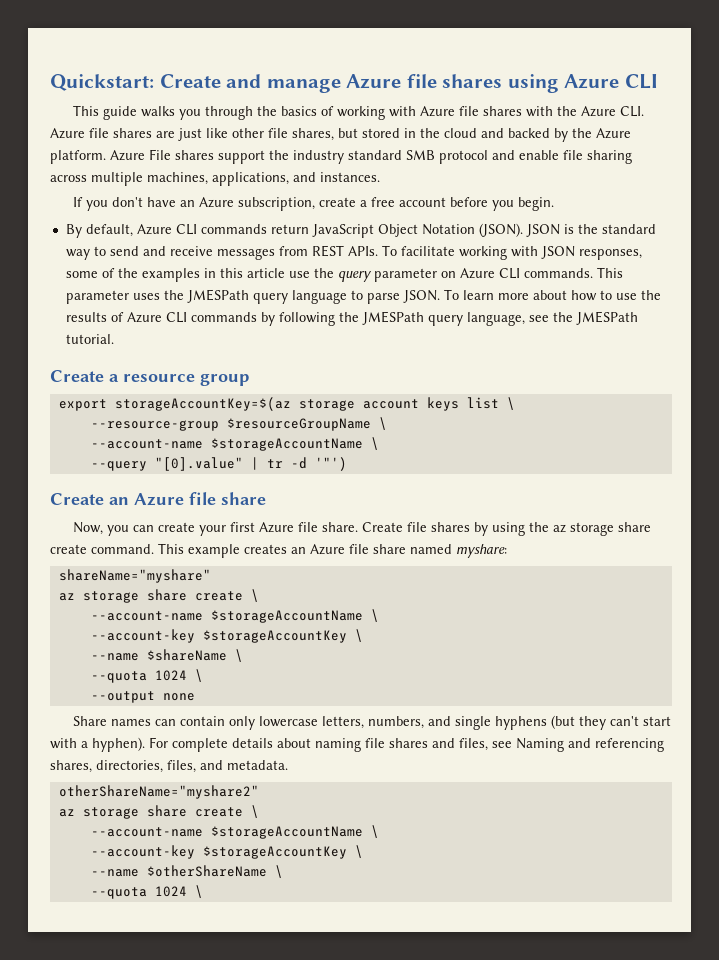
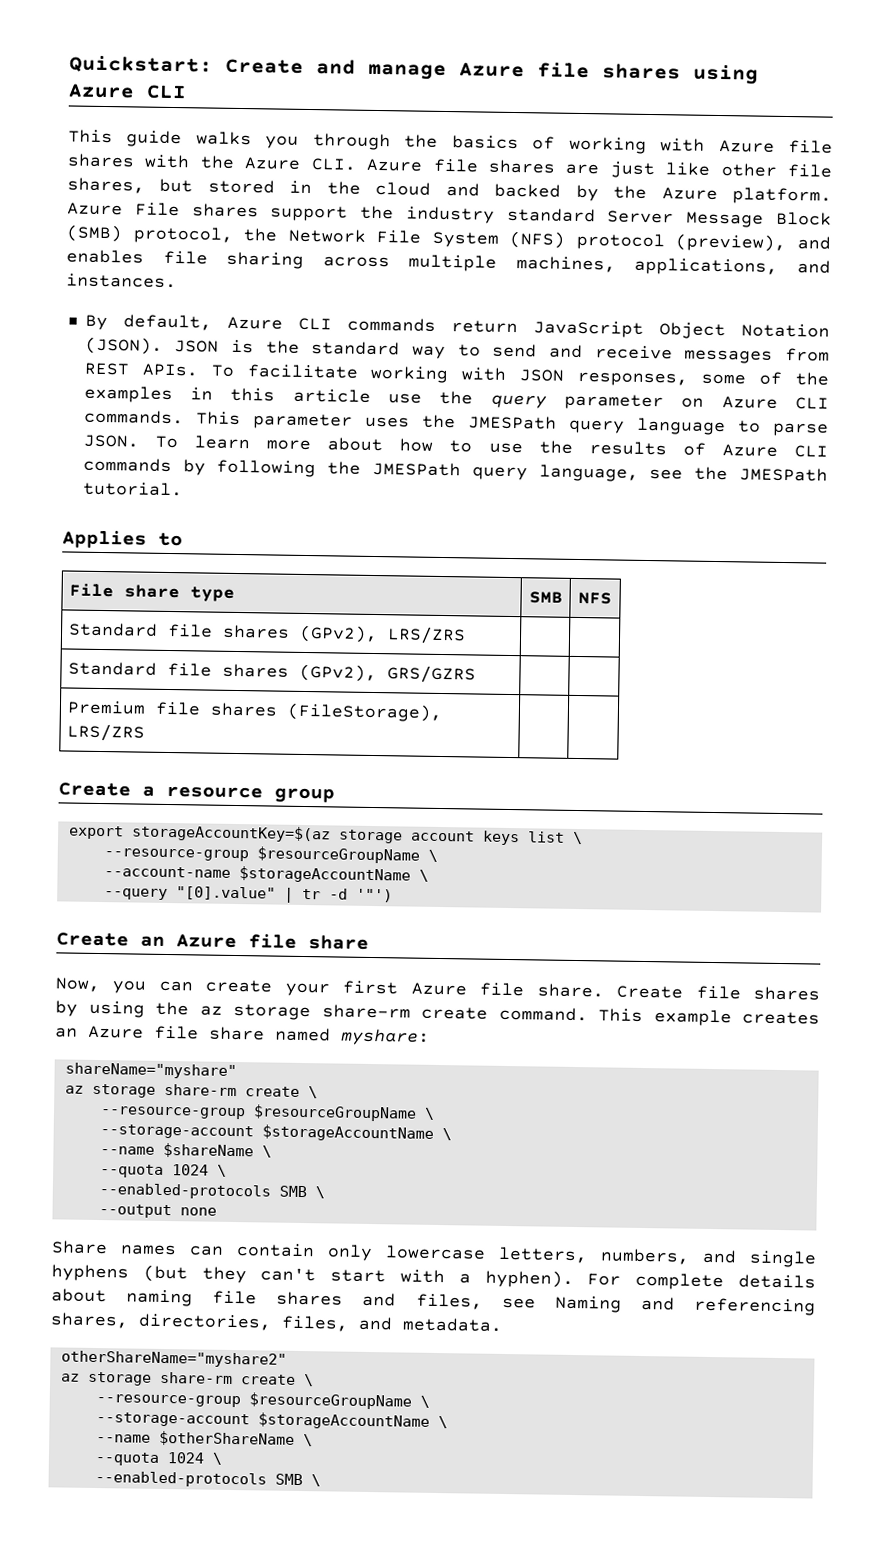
- Azure File shares support the industry standard SMB protocol and enable file sharing across multiple machines, applications, and instances.
+ Azure File shares support the industry standard Server Message Block (SMB) protocol, the Network File System (NFS) protocol (preview), and enables file sharing across multiple machines, applications, and instances.
- If you don't have an Azure subscription, create a free account before you begin.
+ Applies to
+ File share type | SMB | NFS
+ Standard file shares (GPv2), LRS/ZRS | |
+ Standard file shares (GPv2), GRS/GZRS | |
+ Premium file shares (FileStorage), LRS/ZRS | |
- Create file shares by using the az storage share create command.
+ Create file shares by using the az storage share-rm create command.
  shareName="myshare"
- az storage share create \
- --account-name $storageAccountName \
- --account-key $storageAccountKey \
+ az storage share-rm create \
+ --resource-group $resourceGroupName \
+ --storage-account $storageAccountName \
  --name $shareName \
  --quota 1024 \
+ --enabled-protocols SMB \
  otherShareName="myshare2"
- az storage share create \
- --account-name $storageAccountName \
- --account-key $storageAccountKey \
+ az storage share-rm create \
+ --resource-group $resourceGroupName \
+ --storage-account $storageAccountName \
  --name $otherShareName \
  --quota 1024 \
+ --enabled-protocols SMB \

